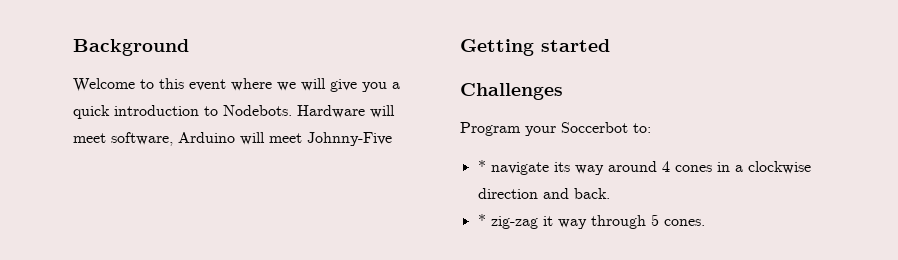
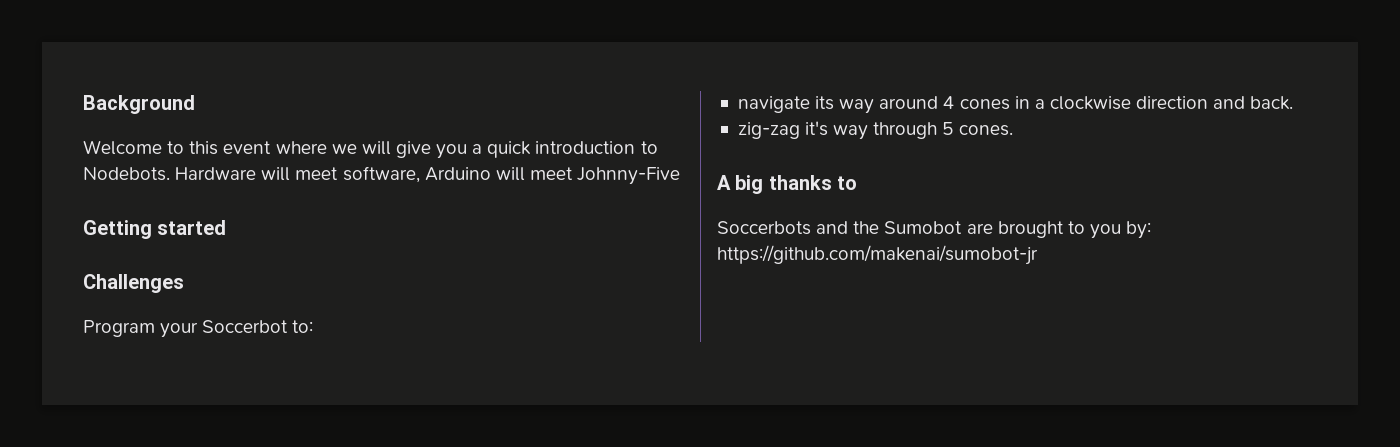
- * navigate its way around 4 cones in a clockwise direction and back.
+ navigate its way around 4 cones in a clockwise direction and back.
- * zig-zag it way through 5 cones.
+ zig-zag it's way through 5 cones.
+ A big thanks to
+ Soccerbots and the Sumobot are brought to you by: https://github.com/makenai/sumobot-jr

